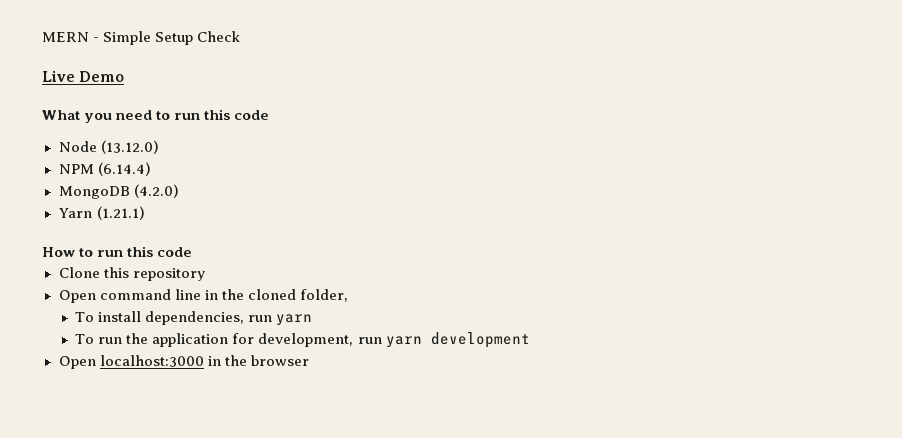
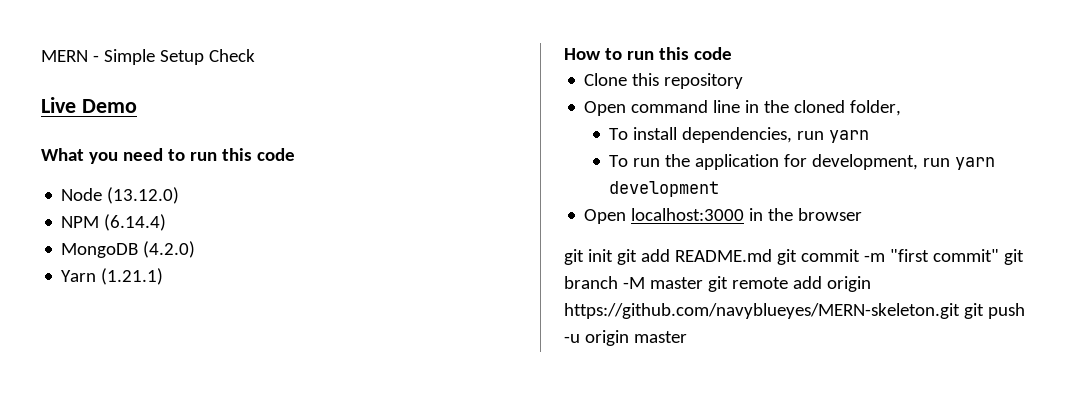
+ git init git add README.md git commit -m "first commit" git branch -M master git remote add origin https://github.com/navyblueyes/MERN-skeleton.git git push -u origin master

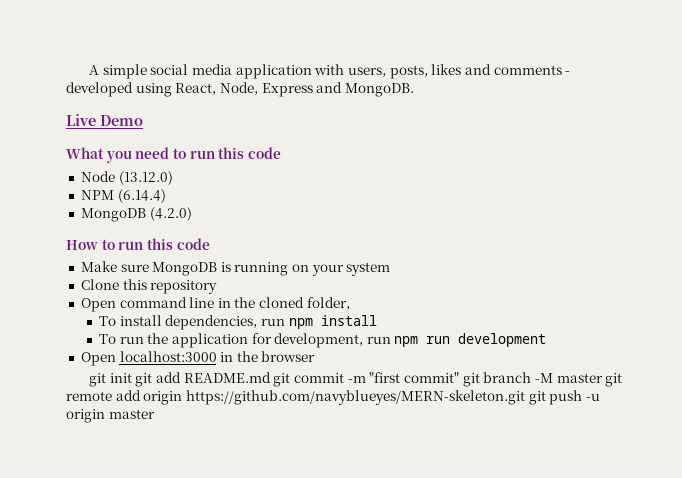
- MERN - Simple Setup Check
+ A simple social media application with users, posts, likes and comments - developed using React, Node, Express and MongoDB.
- Yarn (1.21.1)
+ Make sure MongoDB is running on your system
- To install dependencies, run yarn
+ To install dependencies, run npm install
- To run the application for development, run yarn development
+ To run the application for development, run npm run development

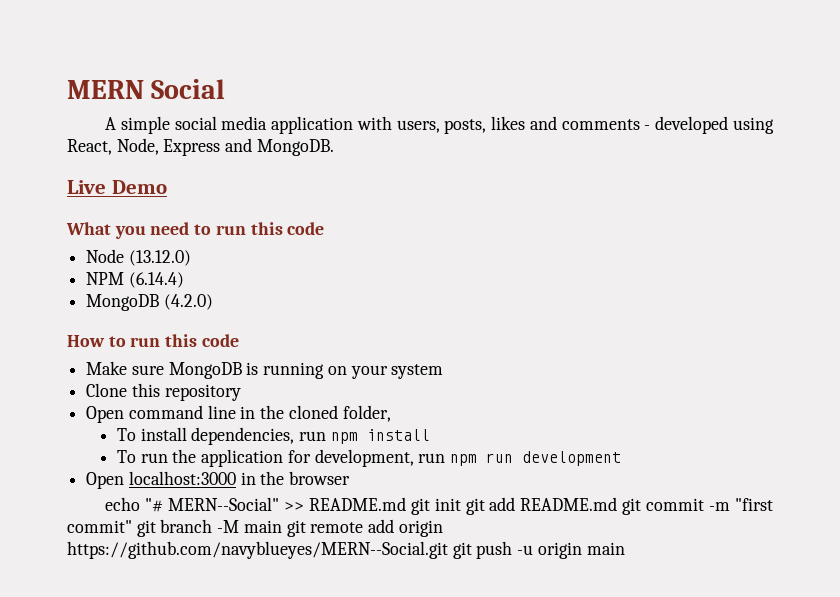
+ MERN Social
- git init git add README.md git commit -m "first commit" git branch -M master git remote add origin https://github.com/navyblueyes/MERN-skeleton.git git push -u origin master
+ echo "# MERN--Social" >> README.md git init git add README.md git commit -m "first commit" git branch -M main git remote add origin https://github.com/navyblueyes/MERN--Social.git git push -u origin main

